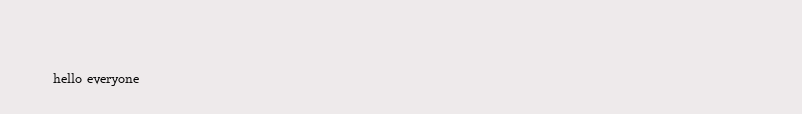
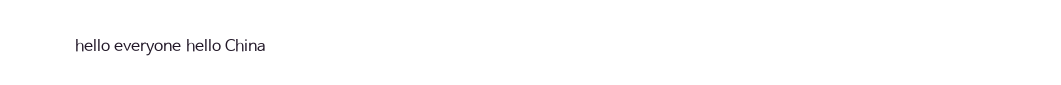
- hello everyone
+ hello everyone hello China

